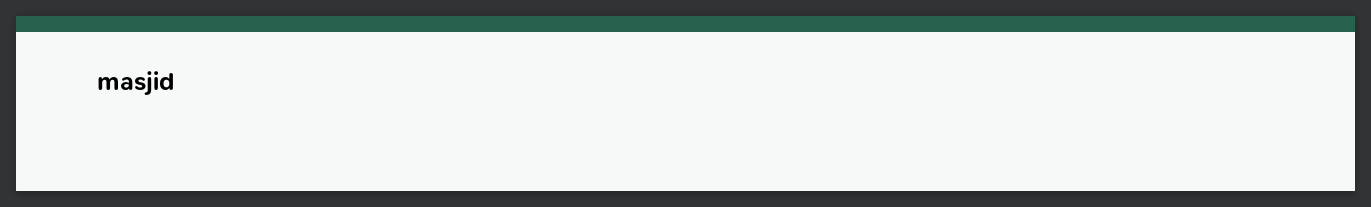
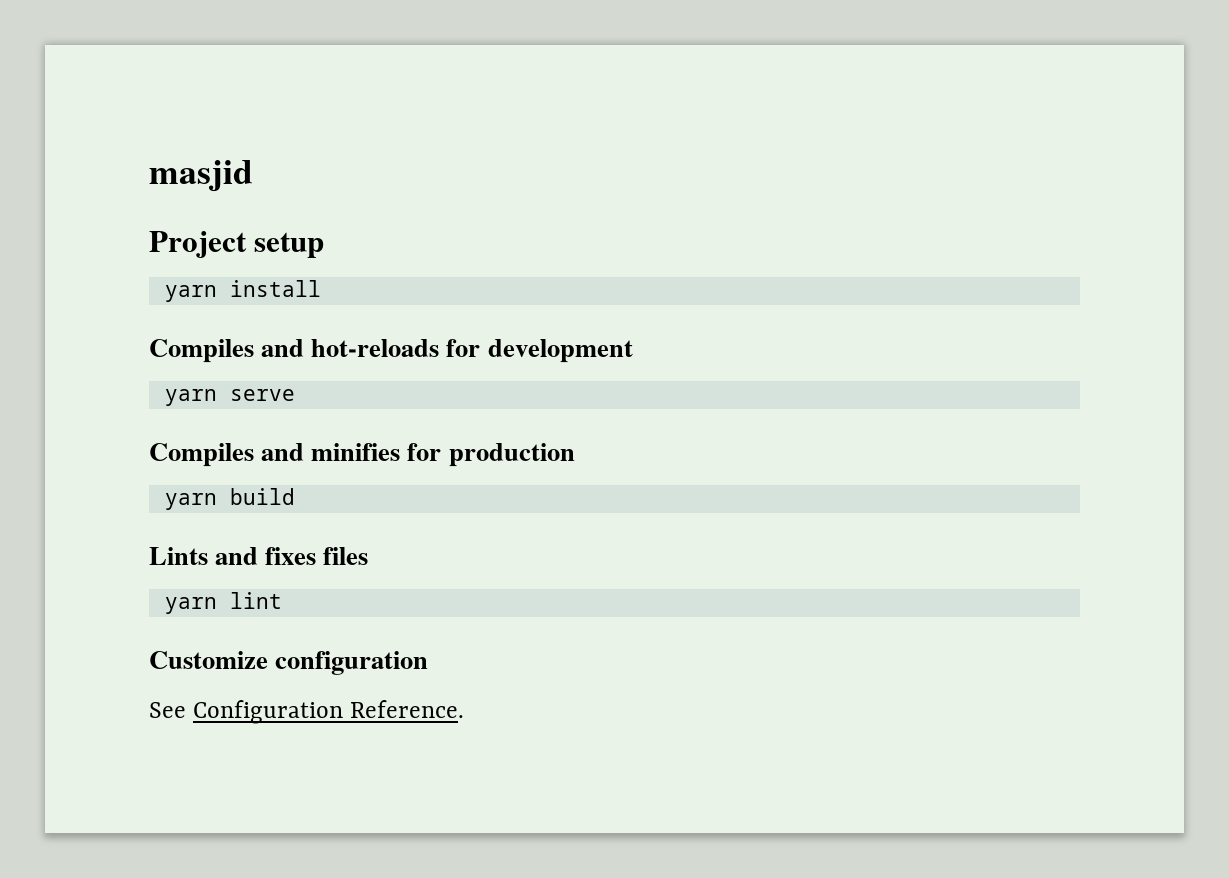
+ Project setup
+ yarn install
+ Compiles and hot-reloads for development
+ yarn serve
+ Compiles and minifies for production
+ yarn build
+ Lints and fixes files
+ yarn lint
+ Customize configuration
+ See Configuration Reference.

